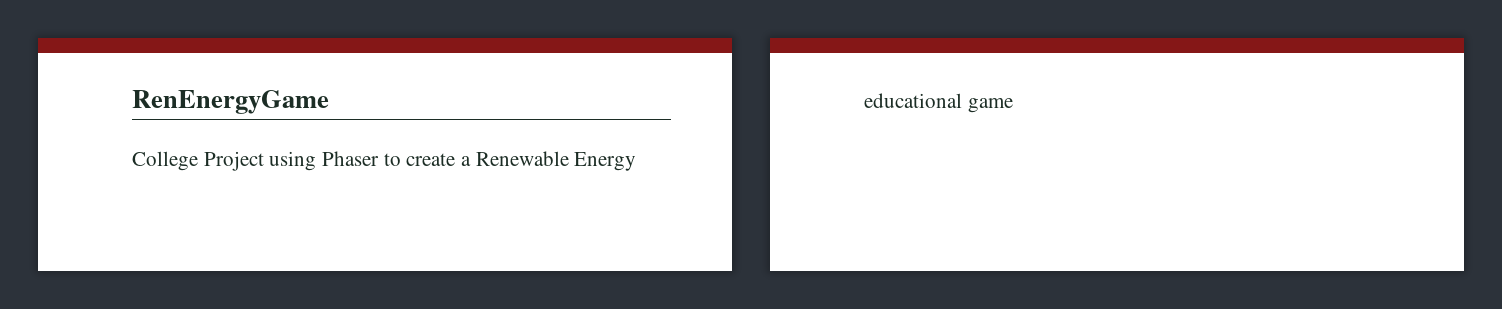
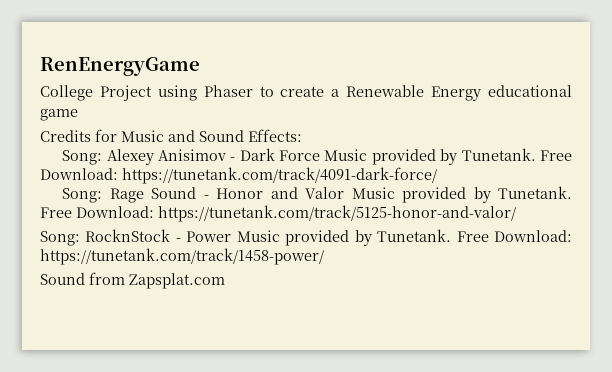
+ Credits for Music and Sound Effects:
+ Song: Alexey Anisimov - Dark Force Music provided by Tunetank. Free Download: https://tunetank.com/track/4091-dark-force/
+ Song: Rage Sound - Honor and Valor Music provided by Tunetank. Free Download: https://tunetank.com/track/5125-honor-and-valor/
+ Song: RocknStock - Power Music provided by Tunetank. Free Download: https://tunetank.com/track/1458-power/
+ Sound from Zapsplat.com

